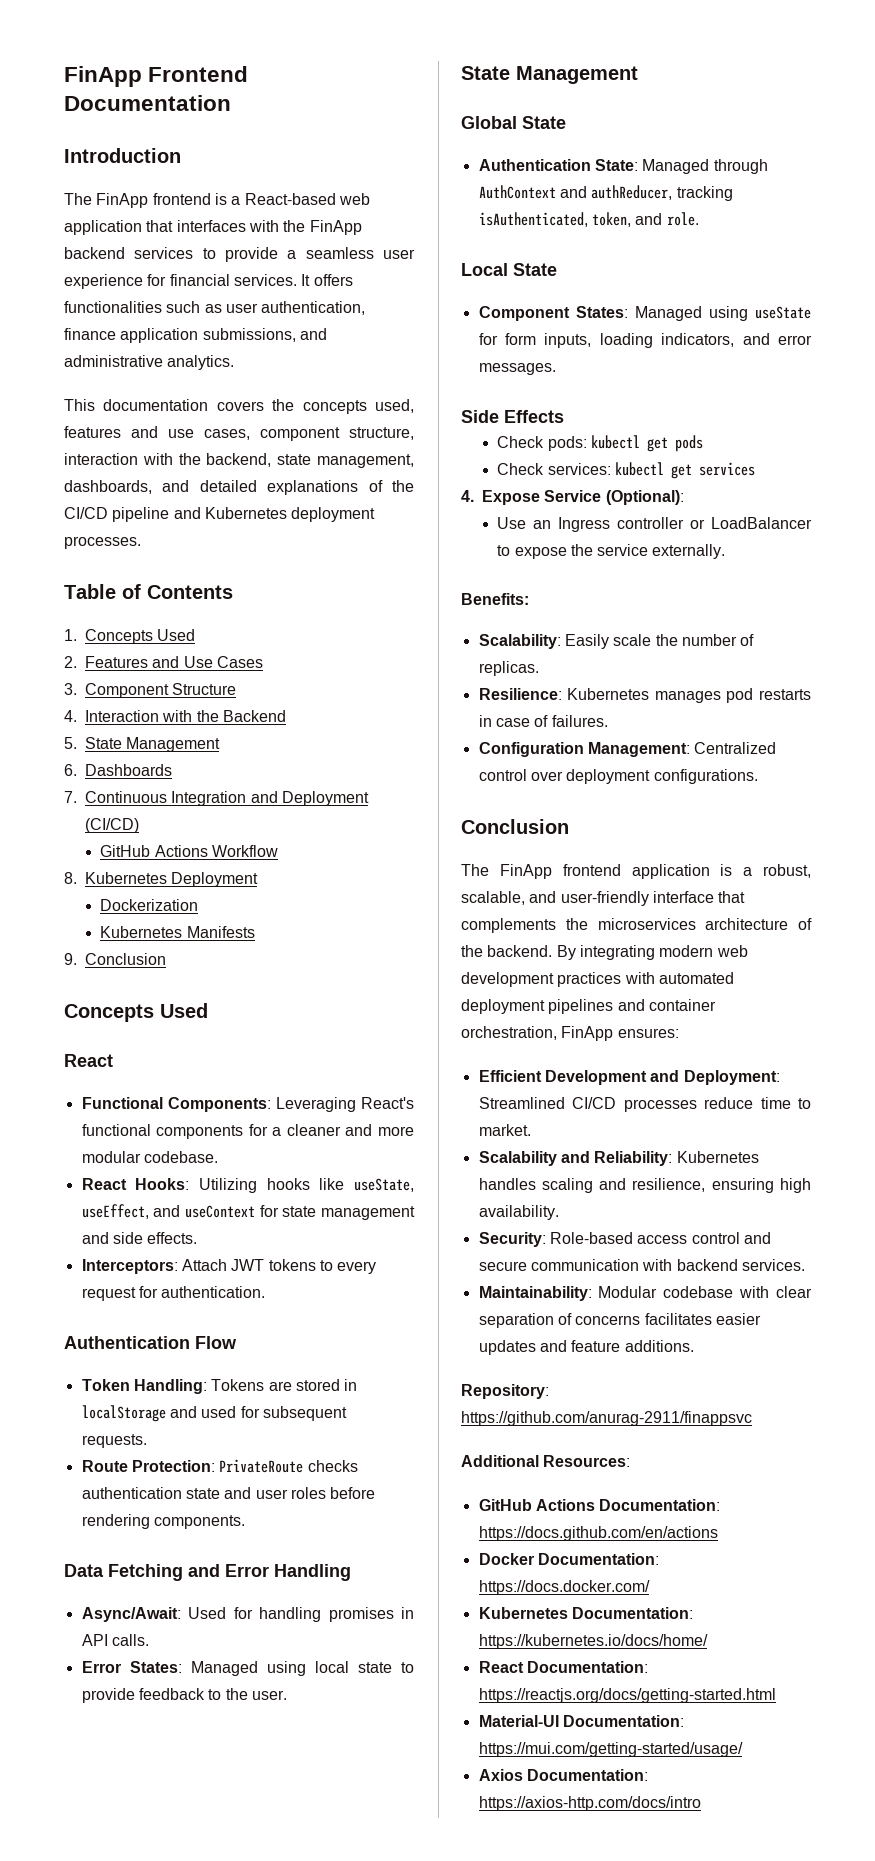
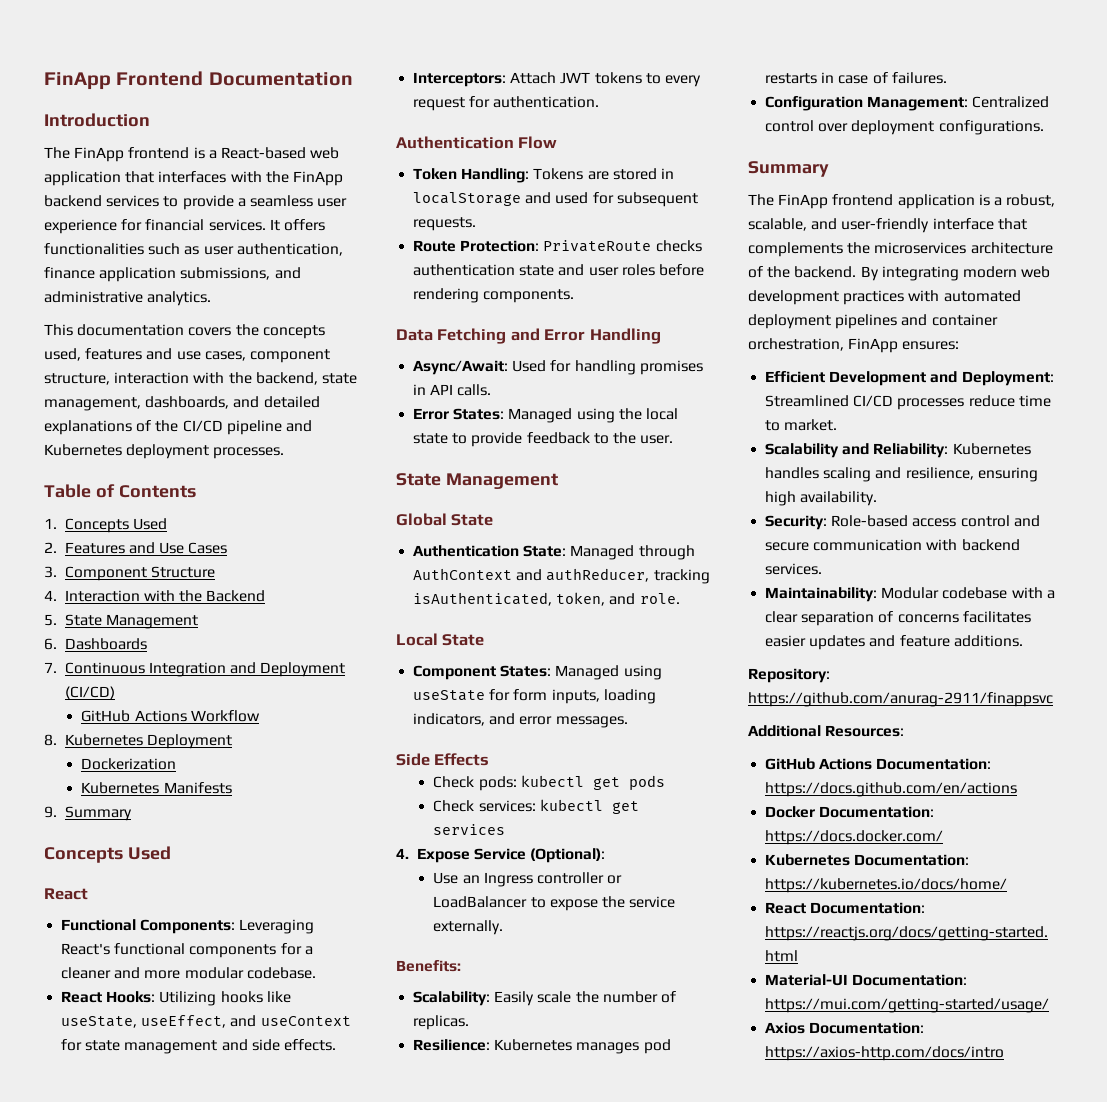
- 9. Conclusion
+ 9. Summary
- Error States: Managed using local state to provide feedback to the user.
+ Error States: Managed using the local state to provide feedback to the user.
  Configuration Management: Centralized control over deployment configurations.
- Conclusion
+ Summary
- Maintainability: Modular codebase with clear separation of concerns facilitates easier updates and feature additions.
+ Maintainability: Modular codebase with a clear separation of concerns facilitates easier updates and feature additions.

